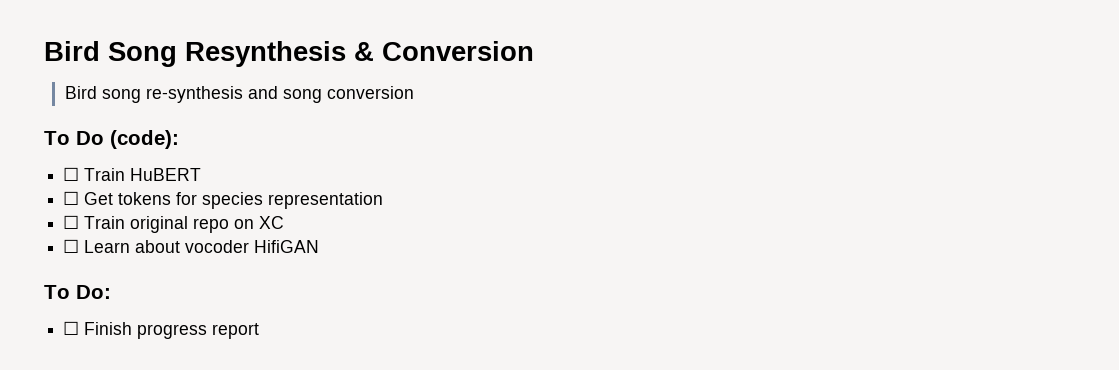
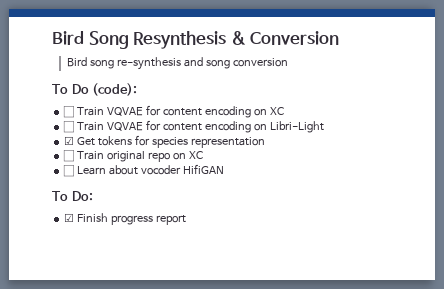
- ☐ Train HuBERT
- ☐ Get tokens for species representation
+ ☐ Train VQVAE for content encoding on XC
+ ☐ Train VQVAE for content encoding on Libri-Light
+ ☑ Get tokens for species representation
- ☐ Finish progress report
+ ☑ Finish progress report

